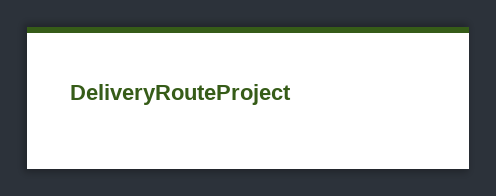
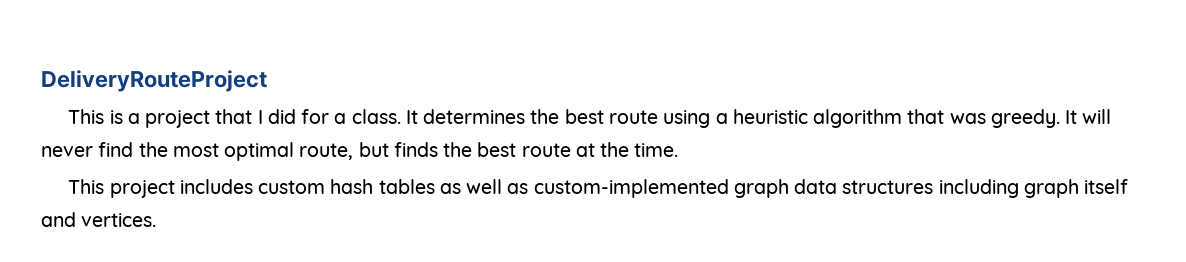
+ This is a project that I did for a class. It determines the best route using a heuristic algorithm that was greedy. It will never find the most optimal route, but finds the best route at the time.
+ This project includes custom hash tables as well as custom-implemented graph data structures including graph itself and vertices.

